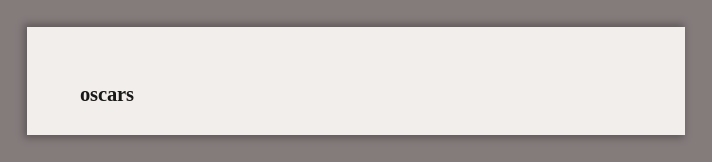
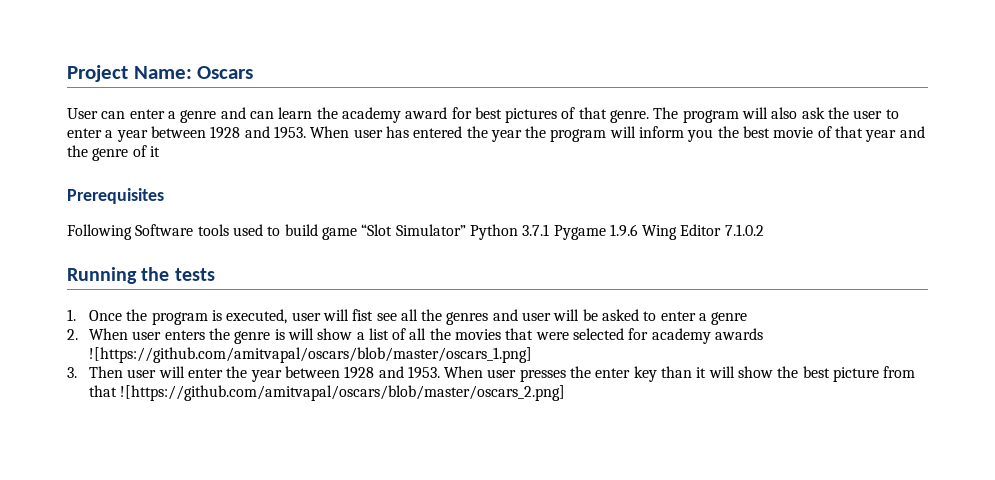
- oscars
+ Project Name: Oscars
+ User can enter a genre and can learn the academy award for best pictures of that genre. The program will also ask the user to enter a year between 1928 and 1953. When user has entered the year the program will inform you the best movie of that year and the genre of it
+ Prerequisites
+ Following Software tools used to build game “Slot Simulator” Python 3.7.1 Pygame 1.9.6 Wing Editor 7.1.0.2
+ Running the tests
+ 1. Once the program is executed, user will fist see all the genres and user will be asked to enter a genre
+ 2. When user enters the genre is will show a list of all the movies that were selected for academy awards ![https://github.com/amitvapal/oscars/blob/master/oscars_1.png]
+ 3. Then user will enter the year between 1928 and 1953. When user presses the enter key than it will show the best picture from that ![https://github.com/amitvapal/oscars/blob/master/oscars_2.png]

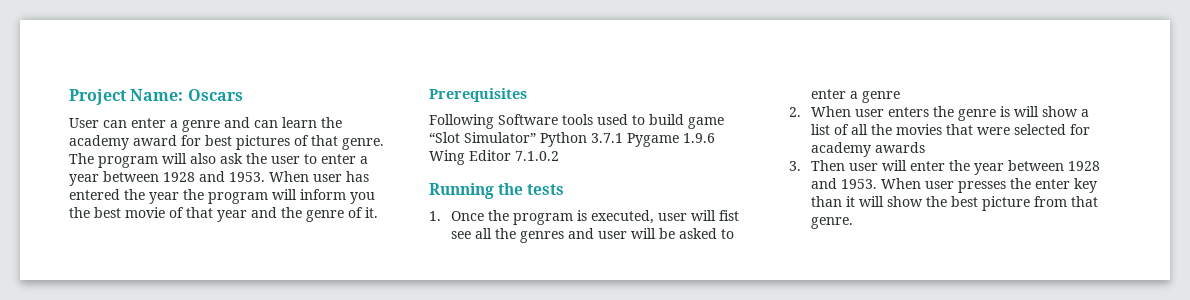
- When user has entered the year the program will inform you the best movie of that year and the genre of it
+ When user has entered the year the program will inform you the best movie of that year and the genre of it.
- 2. When user enters the genre is will show a list of all the movies that were selected for academy awards ![https://github.com/amitvapal/oscars/blob/master/oscars_1.png]
+ 2. When user enters the genre is will show a list of all the movies that were selected for academy awards
- When user presses the enter key than it will show the best picture from that ![https://github.com/amitvapal/oscars/blob/master/oscars_2.png]
+ When user presses the enter key than it will show the best picture from that genre.

